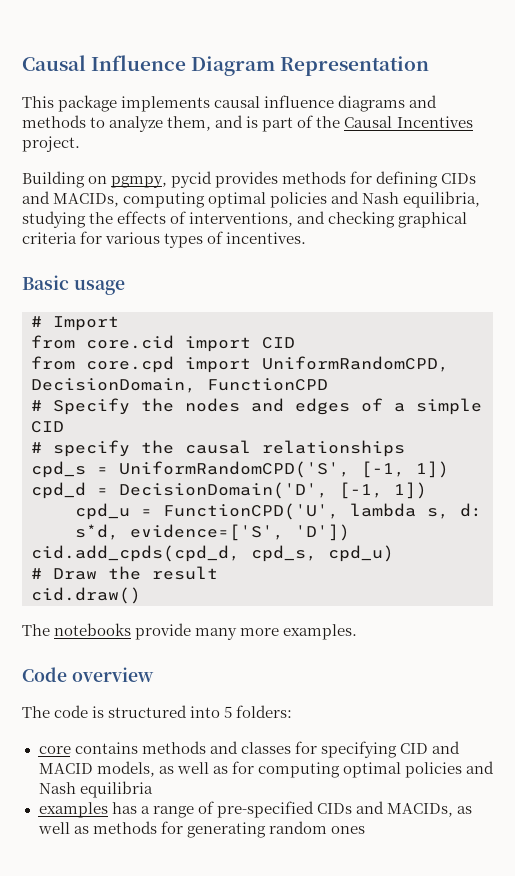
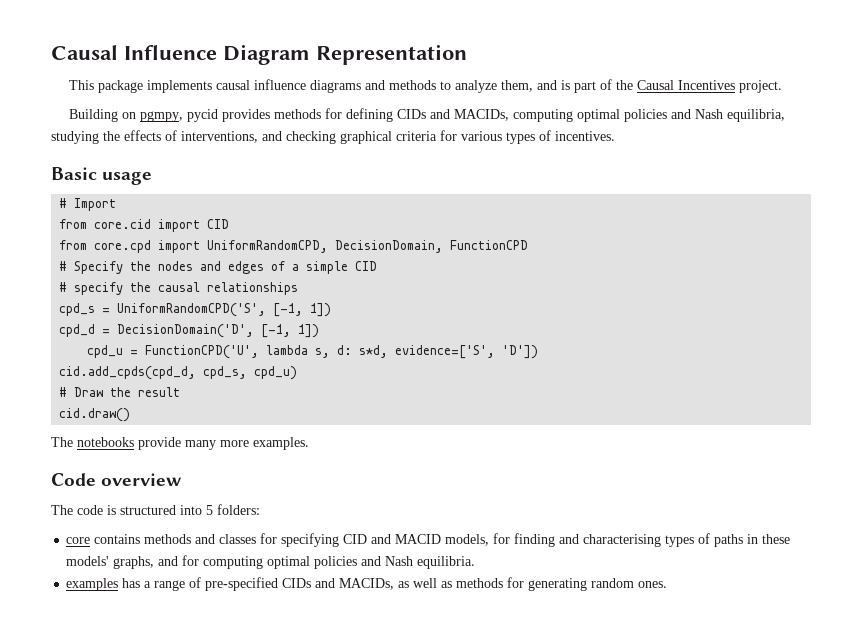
- core contains methods and classes for specifying CID and MACID models, as well as for computing optimal policies and Nash equilibria
+ core contains methods and classes for specifying CID and MACID models, for finding and characterising types of paths in these models' graphs, and for computing optimal policies and Nash equilibria.
- examples has a range of pre-specified CIDs and MACIDs, as well as methods for generating random ones
+ examples has a range of pre-specified CIDs and MACIDs, as well as methods for generating random ones.

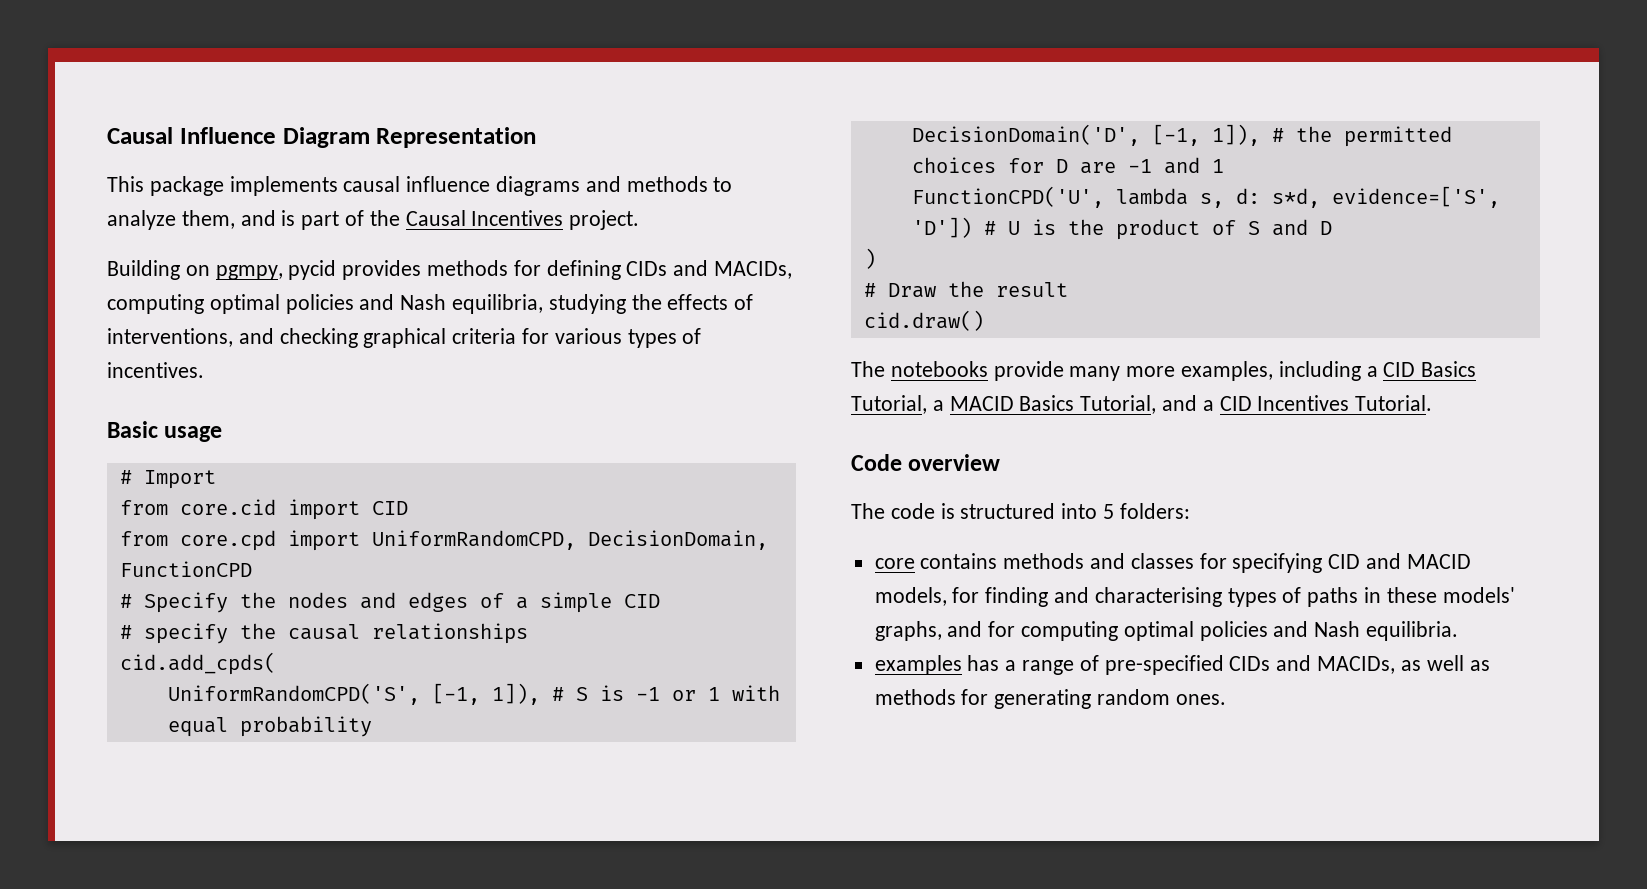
- cpd_s = UniformRandomCPD('S', [-1, 1])
- cpd_d = DecisionDomain('D', [-1, 1])
- cpd_u = FunctionCPD('U', lambda s, d: s*d, evidence=['S', 'D'])
- cid.add_cpds(cpd_d, cpd_s, cpd_u)
+ cid.add_cpds(
+ UniformRandomCPD('S', [-1, 1]), # S is -1 or 1 with equal probability
+ DecisionDomain('D', [-1, 1]), # the permitted choices for D are -1 and 1
+ FunctionCPD('U', lambda s, d: s*d, evidence=['S', 'D']) # U is the product of S and D
+ )
- The notebooks provide many more examples.
+ The notebooks provide many more examples, including a CID Basics Tutorial, a MACID Basics Tutorial, and a CID Incentives Tutorial.

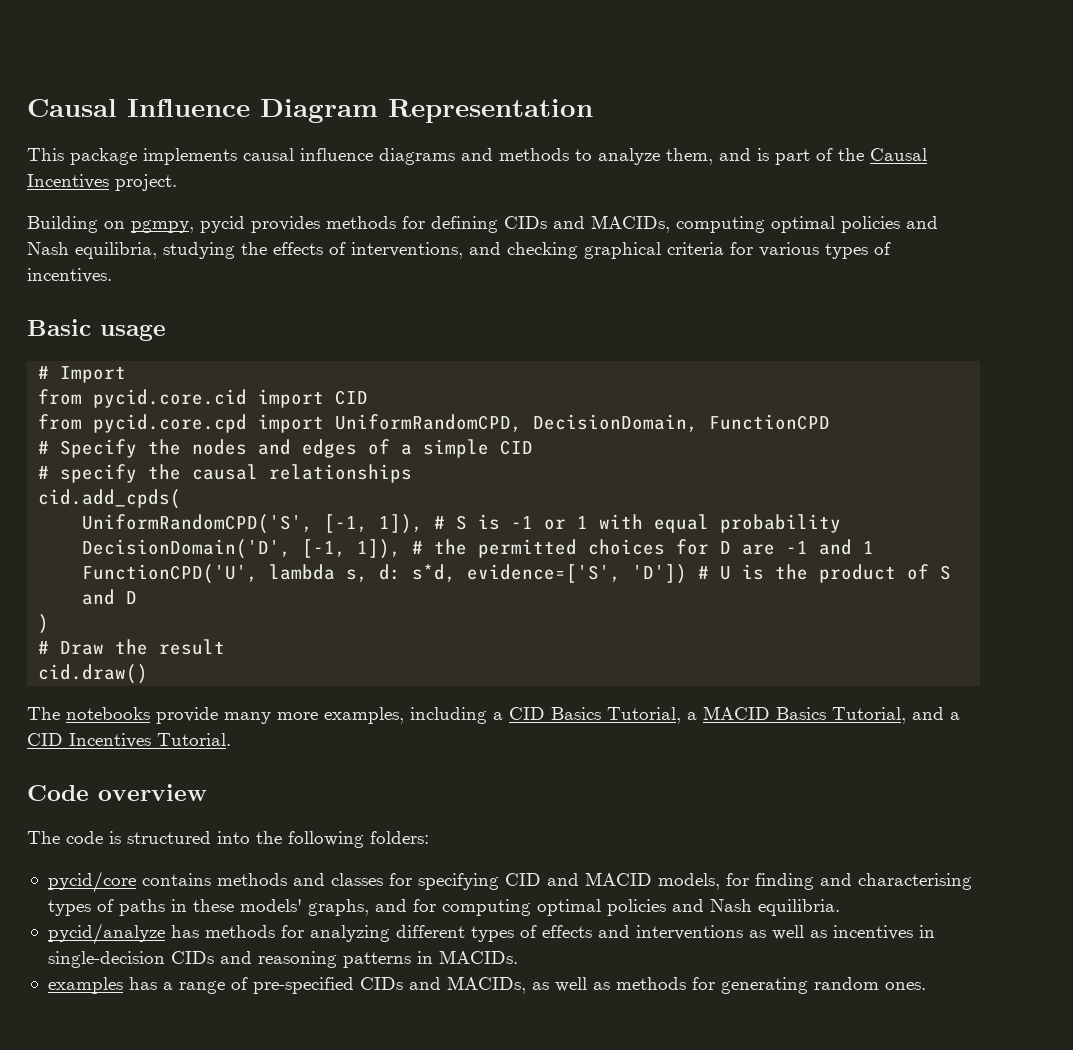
- from core.cid import CID
+ from pycid.core.cid import CID
- from core.cpd import UniformRandomCPD, DecisionDomain, FunctionCPD
+ from pycid.core.cpd import UniformRandomCPD, DecisionDomain, FunctionCPD
- The code is structured into 5 folders:
+ The code is structured into the following folders:
- core contains methods and classes for specifying CID and MACID models, for finding and characterising types of paths in these models' graphs, and for computing optimal policies and Nash equilibria.
+ pycid/core contains methods and classes for specifying CID and MACID models, for finding and characterising types of paths in these models' graphs, and for computing optimal policies and Nash equilibria.
+ pycid/analyze has methods for analyzing different types of effects and interventions as well as incentives in single-decision CIDs and reasoning patterns in MACIDs.

